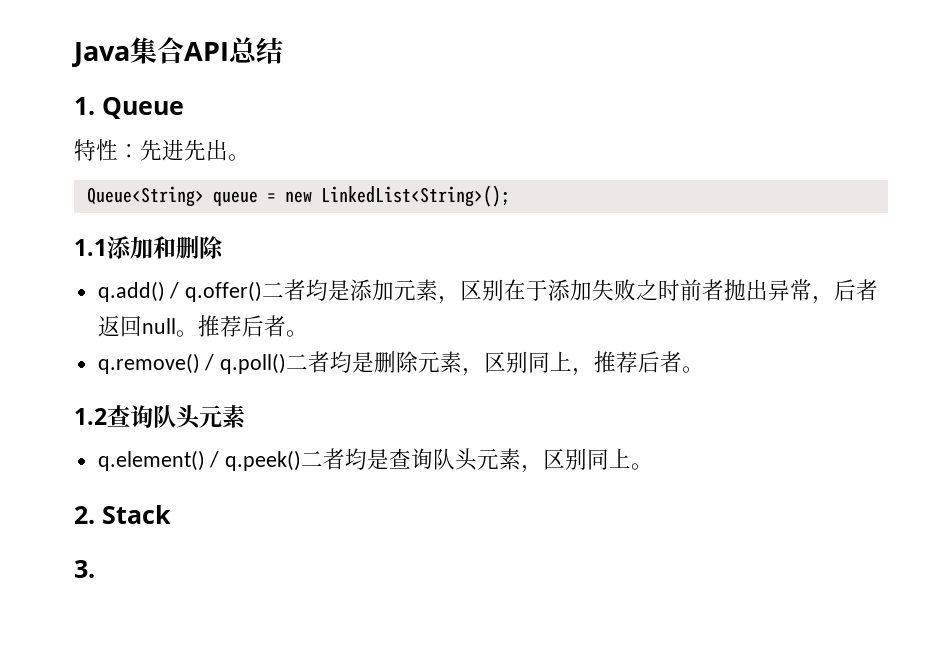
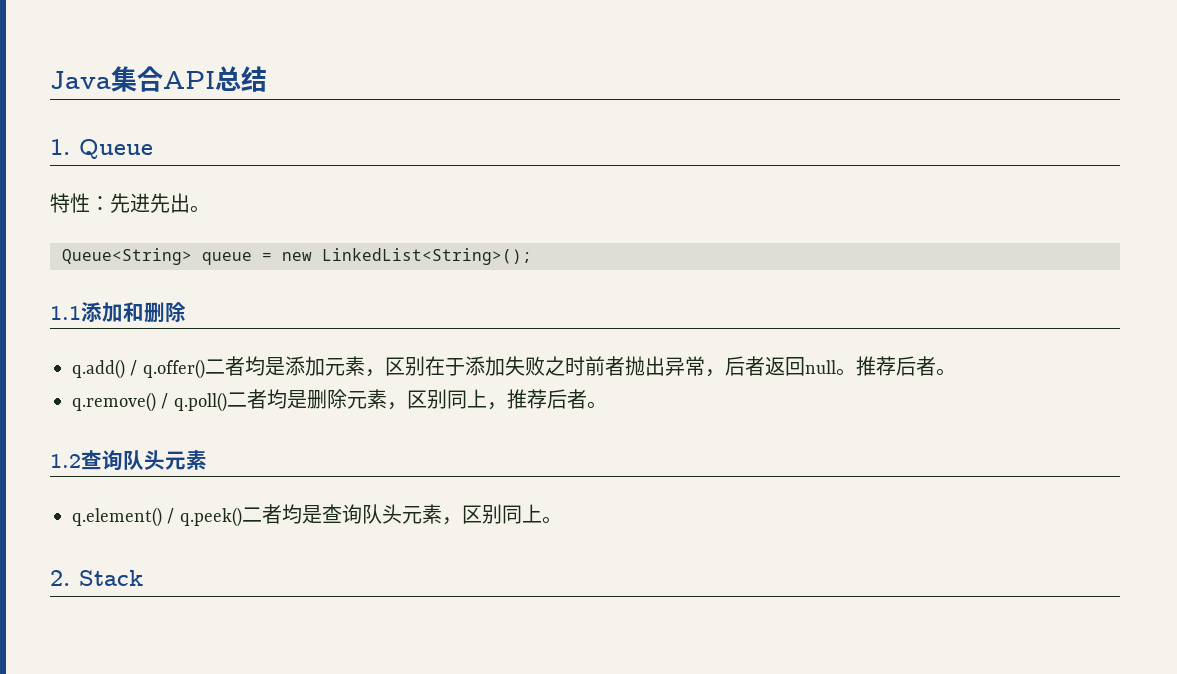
- 3.

